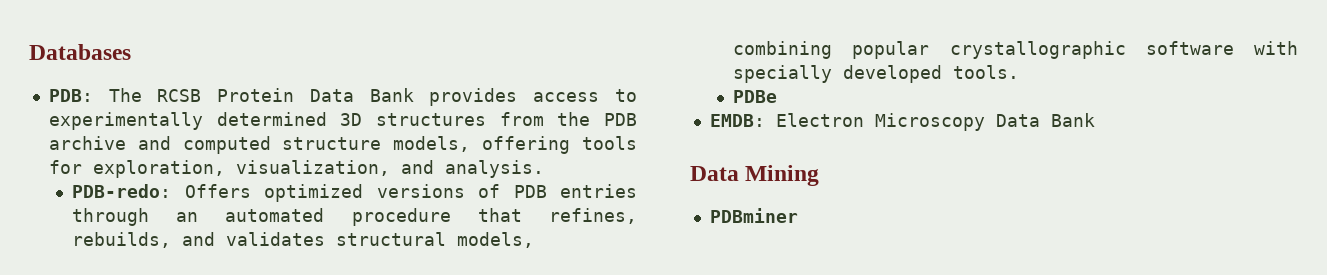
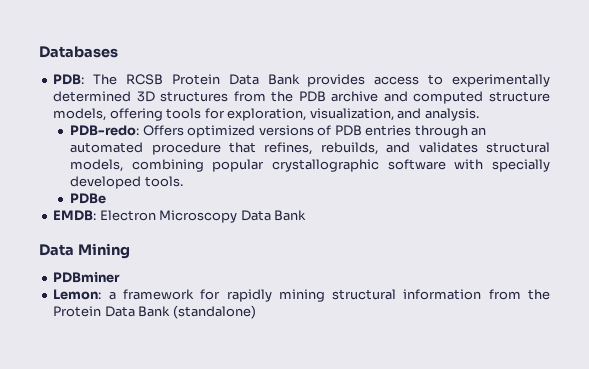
+ Lemon: a framework for rapidly mining structural information from the Protein Data Bank (standalone)

